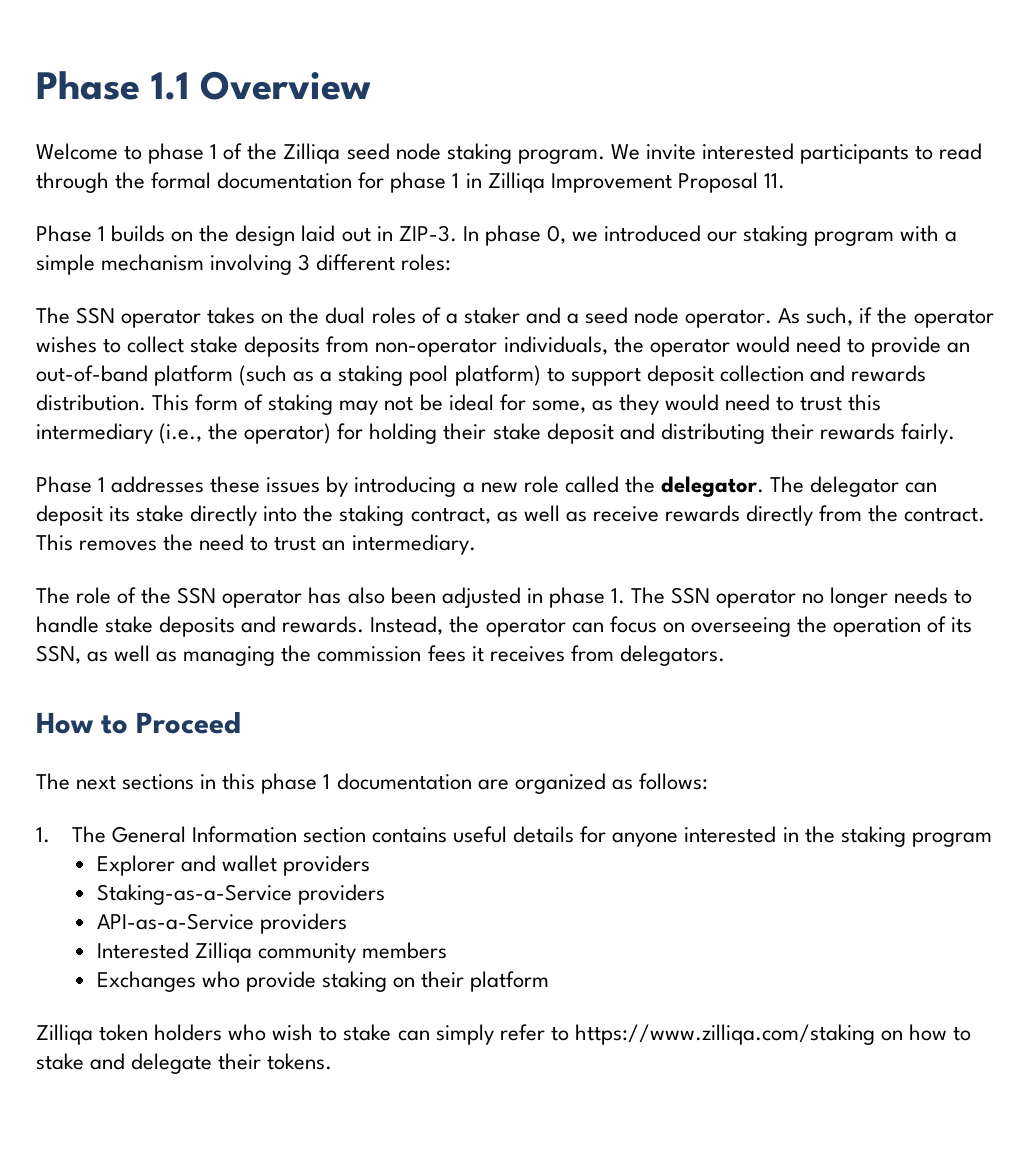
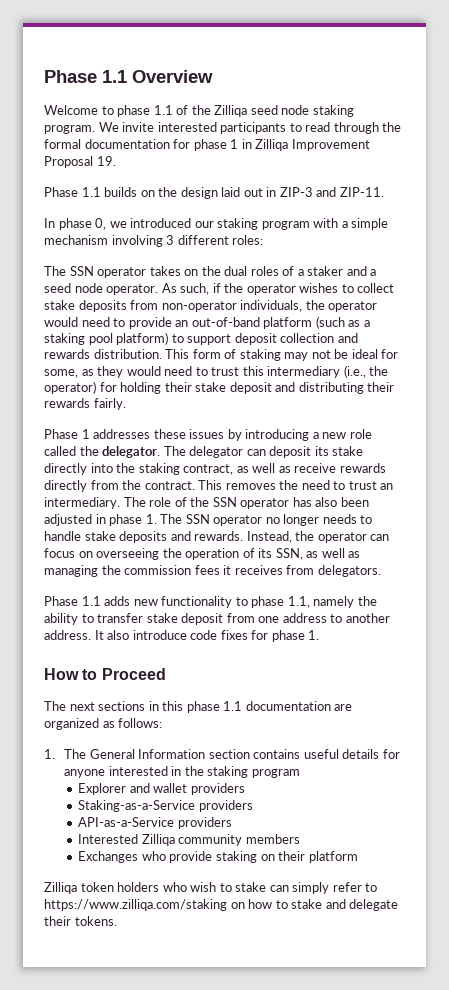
- Welcome to phase 1 of the Zilliqa seed node staking program.
+ Welcome to phase 1.1 of the Zilliqa seed node staking program.
- We invite interested participants to read through the formal documentation for phase 1 in Zilliqa Improvement Proposal 11.
- Phase 1 builds on the design laid out in ZIP-3. In phase 0, we introduced our staking program with a simple mechanism involving 3 different roles:
+ We invite interested participants to read through the formal documentation for phase 1 in Zilliqa Improvement Proposal 19.
+ Phase 1.1 builds on the design laid out in ZIP-3 and ZIP-11.
+ In phase 0, we introduced our staking program with a simple mechanism involving 3 different roles:
- This removes the need to trust an intermediary.
- The role of the SSN operator has also been adjusted in phase 1. The SSN operator no longer needs to handle stake deposits and rewards.
+ This removes the need to trust an intermediary. The role of the SSN operator has also been adjusted in phase 1. The SSN operator no longer needs to handle stake deposits and rewards.
+ Phase 1.1 adds new functionality to phase 1.1, namely the ability to transfer stake deposit from one address to another address. It also introduce code fixes for phase 1.
- The next sections in this phase 1 documentation are organized as follows:
+ The next sections in this phase 1.1 documentation are organized as follows:

